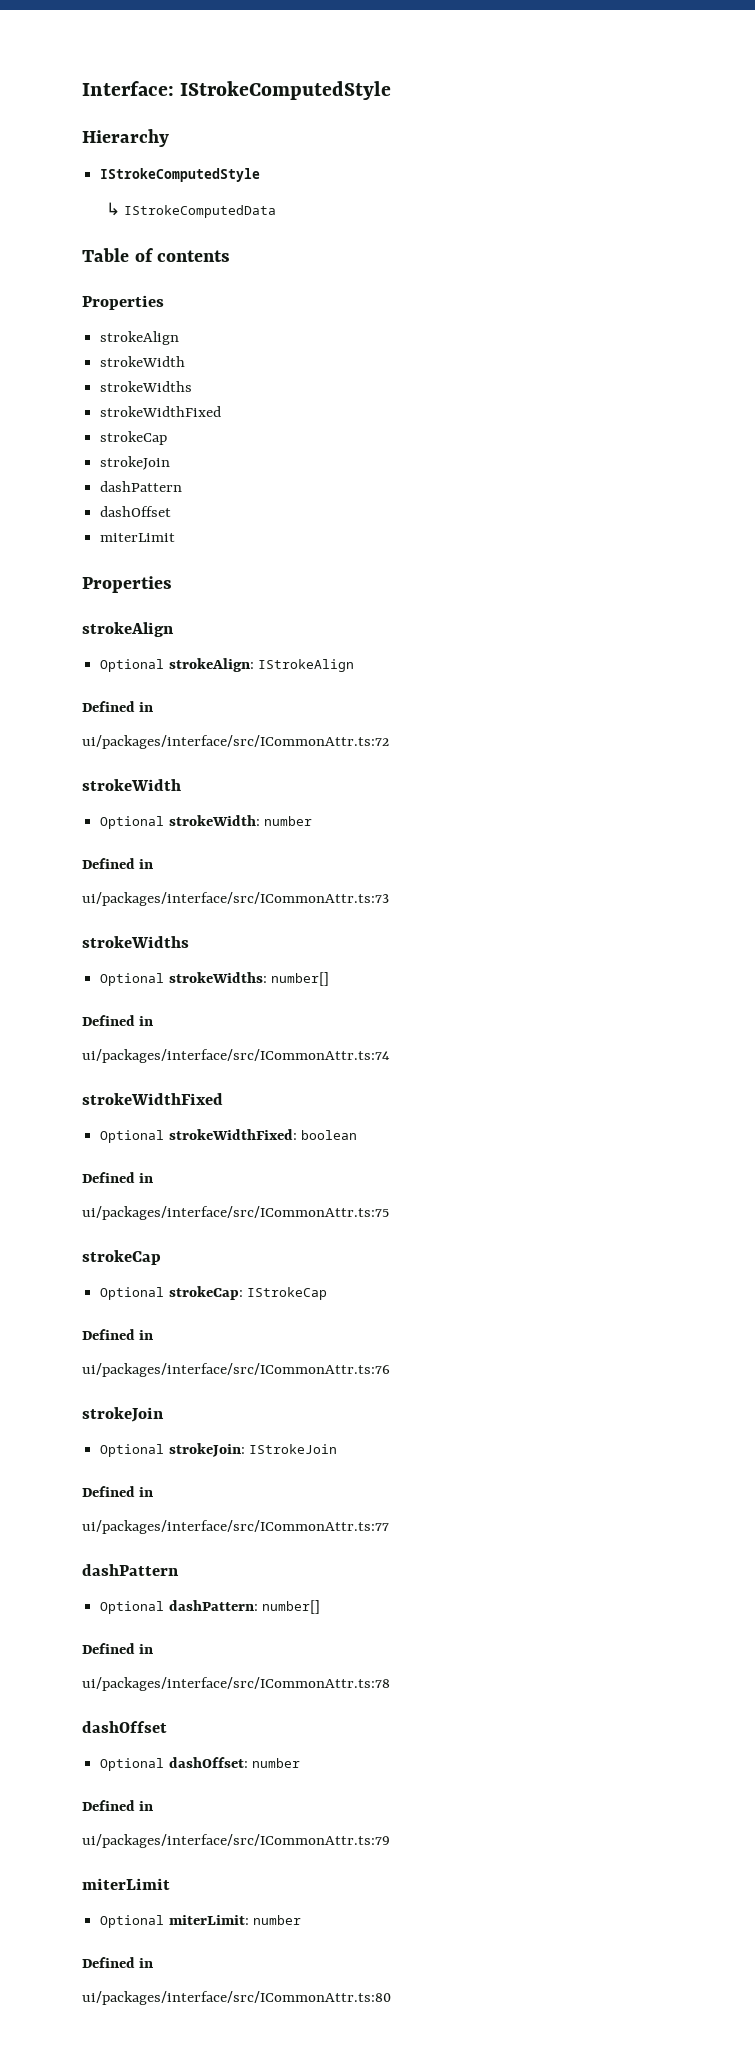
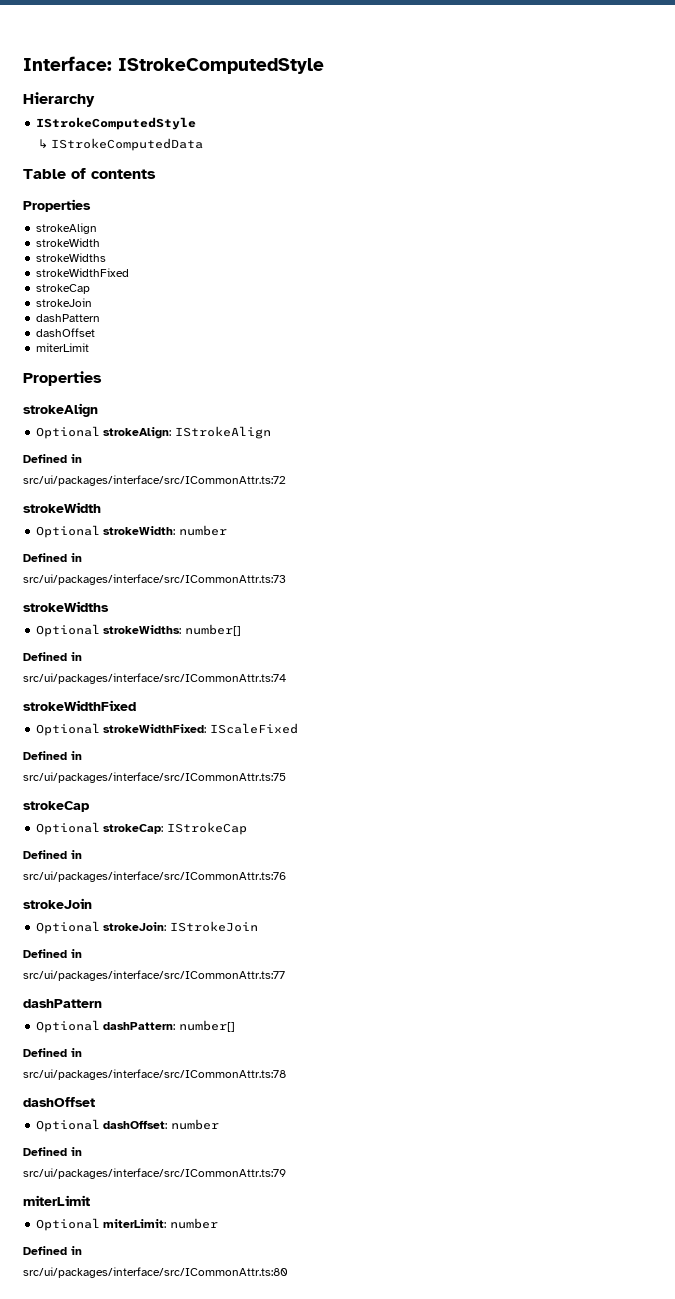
- ui/packages/interface/src/ICommonAttr.ts:72
+ src/ui/packages/interface/src/ICommonAttr.ts:72
- ui/packages/interface/src/ICommonAttr.ts:73
+ src/ui/packages/interface/src/ICommonAttr.ts:73
- ui/packages/interface/src/ICommonAttr.ts:74
+ src/ui/packages/interface/src/ICommonAttr.ts:74
- Optional strokeWidthFixed: boolean
+ Optional strokeWidthFixed: IScaleFixed
  Defined in
- ui/packages/interface/src/ICommonAttr.ts:75
+ src/ui/packages/interface/src/ICommonAttr.ts:75
- ui/packages/interface/src/ICommonAttr.ts:76
+ src/ui/packages/interface/src/ICommonAttr.ts:76
- ui/packages/interface/src/ICommonAttr.ts:77
+ src/ui/packages/interface/src/ICommonAttr.ts:77
- ui/packages/interface/src/ICommonAttr.ts:78
+ src/ui/packages/interface/src/ICommonAttr.ts:78
- ui/packages/interface/src/ICommonAttr.ts:79
+ src/ui/packages/interface/src/ICommonAttr.ts:79
- ui/packages/interface/src/ICommonAttr.ts:80
+ src/ui/packages/interface/src/ICommonAttr.ts:80

